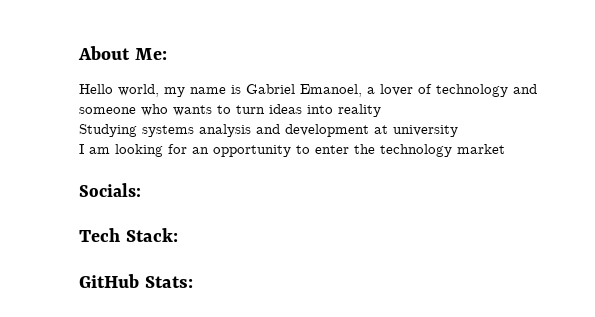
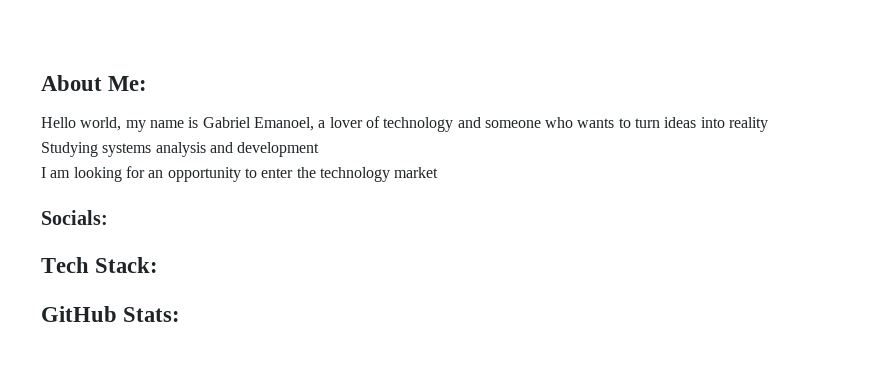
- Studying systems analysis and development at university
+ Studying systems analysis and development

